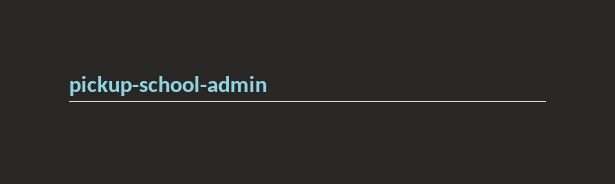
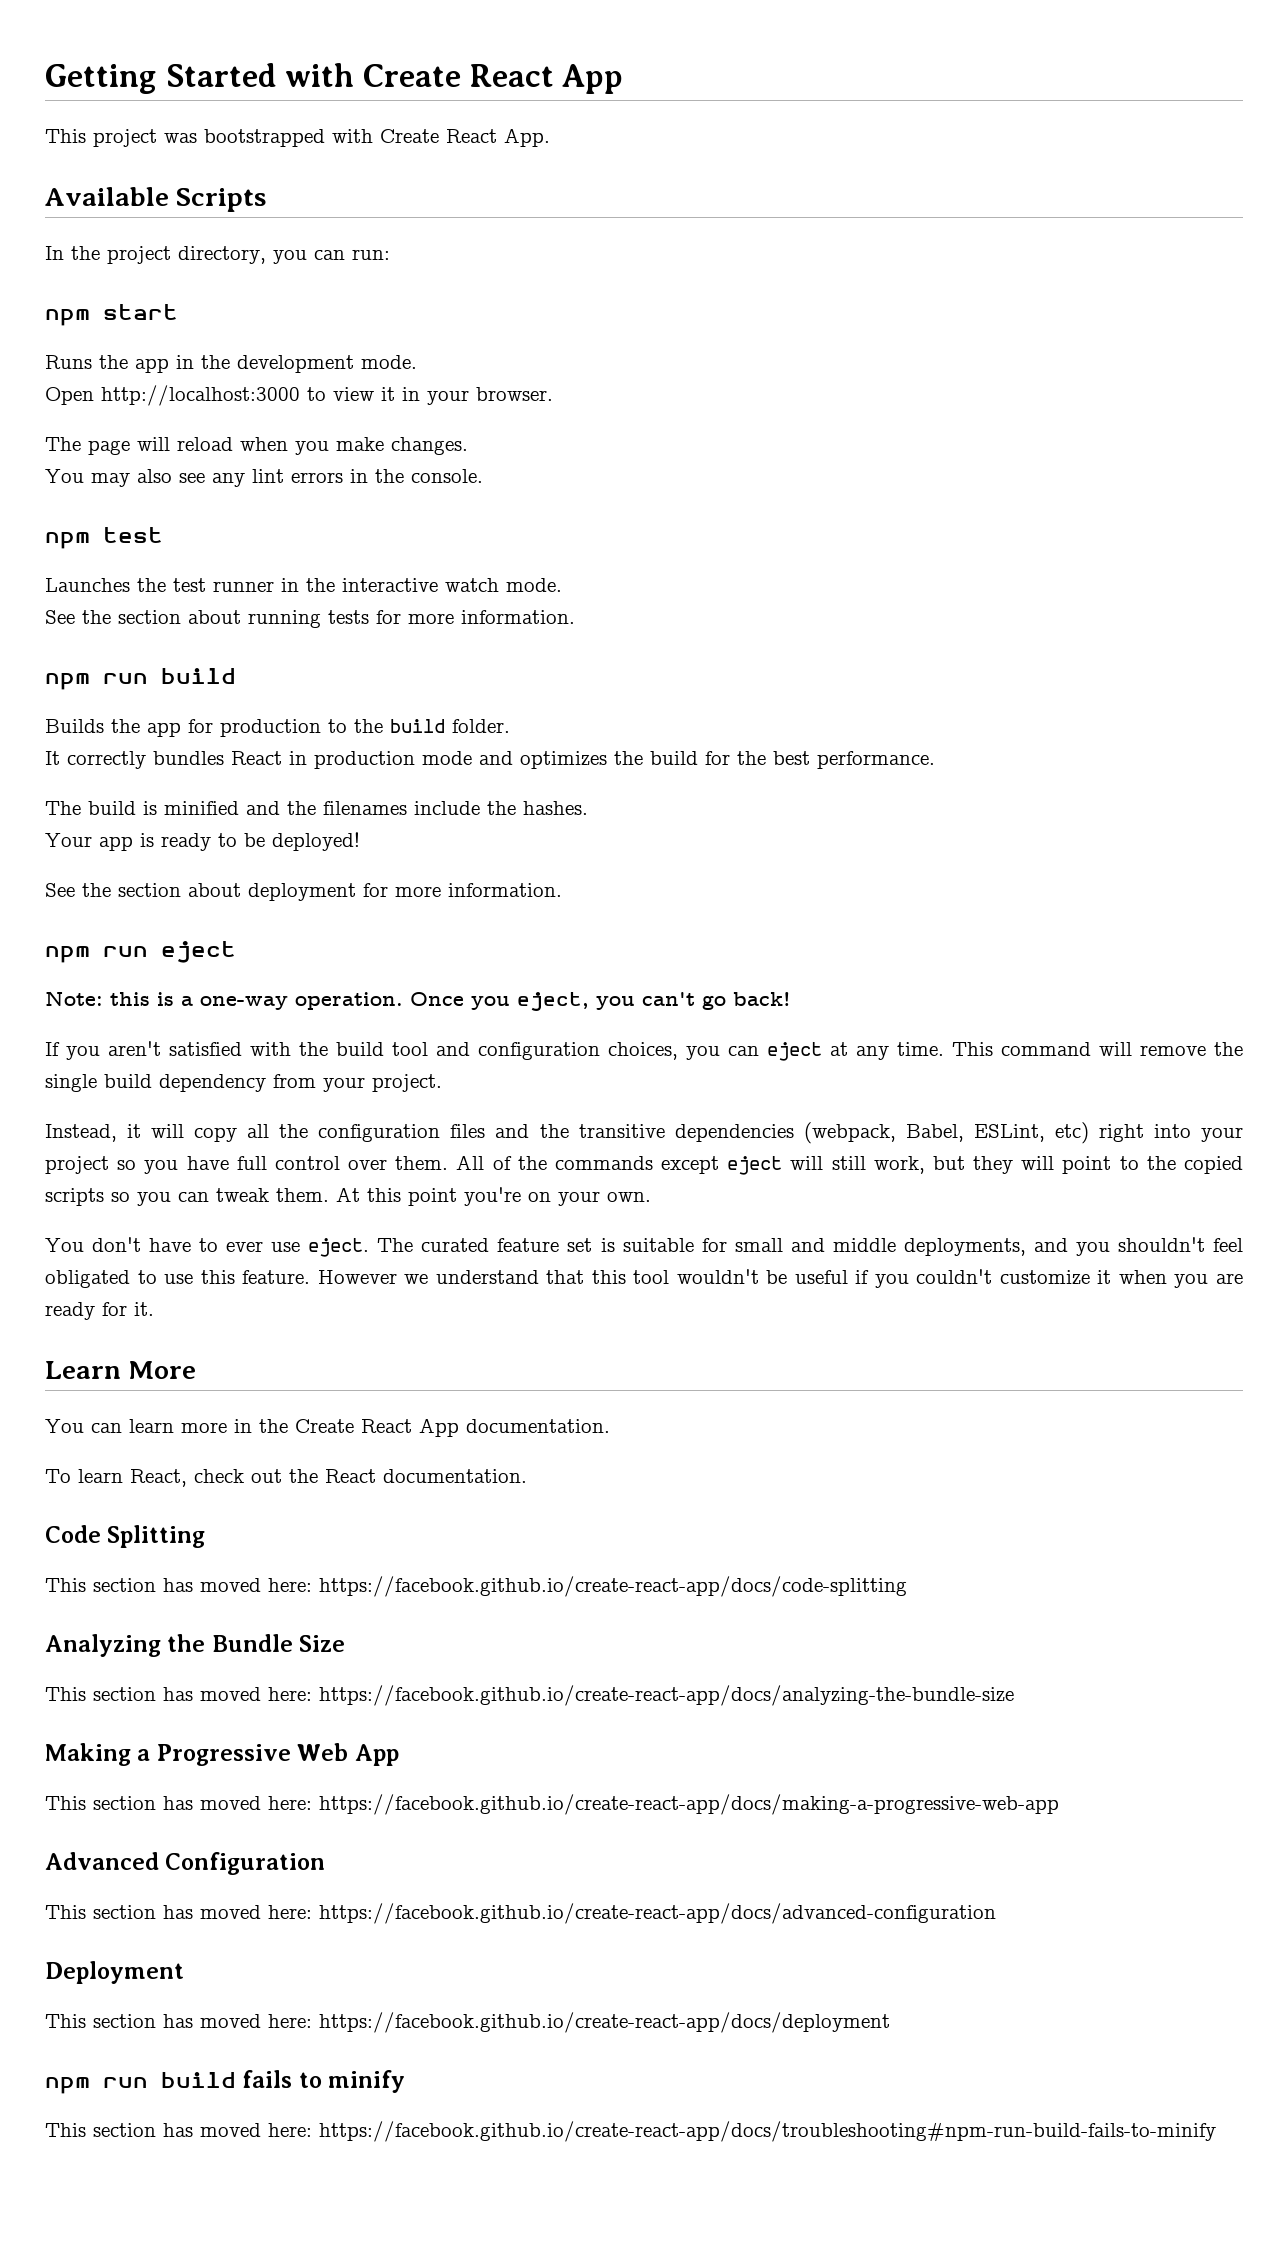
- pickup-school-admin
+ Getting Started with Create React App
+ This project was bootstrapped with Create React App.
+ Available Scripts
+ In the project directory, you can run:
+ npm start
+ Runs the app in the development mode.
+ Open http://localhost:3000 to view it in your browser.
+ The page will reload when you make changes.
+ You may also see any lint errors in the console.
+ npm test
+ Launches the test runner in the interactive watch mode.
+ See the section about running tests for more information.
+ npm run build
+ Builds the app for production to the build folder.
+ It correctly bundles React in production mode and optimizes the build for the best performance.
+ The build is minified and the filenames include the hashes.
+ Your app is ready to be deployed!
+ See the section about deployment for more information.
+ npm run eject
+ Note: this is a one-way operation. Once you eject, you can't go back!
+ If you aren't satisfied with the build tool and configuration choices, you can eject at any time. This command will remove the single build dependency from your project.
+ Instead, it will copy all the configuration files and the transitive dependencies (webpack, Babel, ESLint, etc) right into your project so you have full control over them. All of the commands except eject will still work, but they will point to the copied scripts so you can tweak them. At this point you're on your own.
+ You don't have to ever use eject. The curated feature set is suitable for small and middle deployments, and you shouldn't feel obligated to use this feature. However we understand that this tool wouldn't be useful if you couldn't customize it when you are ready for it.
+ Learn More
+ You can learn more in the Create React App documentation.
+ To learn React, check out the React documentation.
+ Code Splitting
+ This section has moved here: https://facebook.github.io/create-react-app/docs/code-splitting
+ Analyzing the Bundle Size
+ This section has moved here: https://facebook.github.io/create-react-app/docs/analyzing-the-bundle-size
+ Making a Progressive Web App
+ This section has moved here: https://facebook.github.io/create-react-app/docs/making-a-progressive-web-app
+ Advanced Configuration
+ This section has moved here: https://facebook.github.io/create-react-app/docs/advanced-configuration
+ Deployment
+ This section has moved here: https://facebook.github.io/create-react-app/docs/deployment
+ npm run build fails to minify
+ This section has moved here: https://facebook.github.io/create-react-app/docs/troubleshooting#npm-run-build-fails-to-minify

